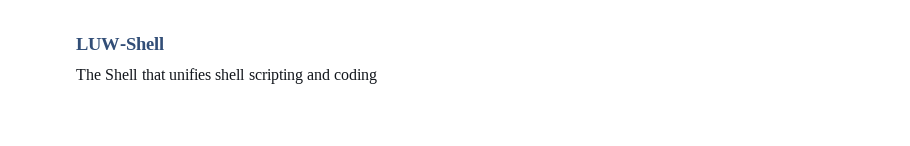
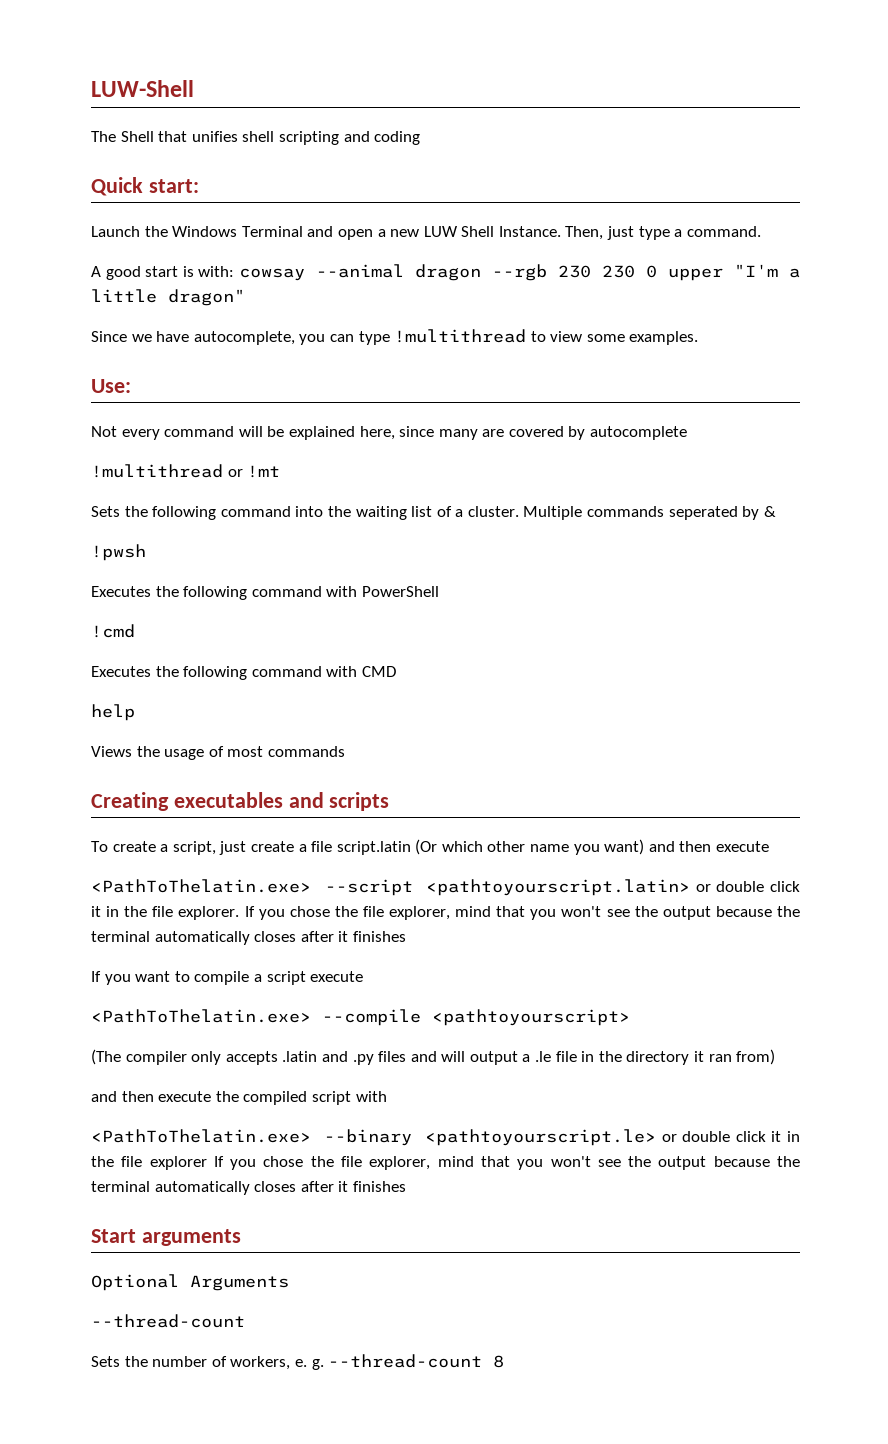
+ Quick start:
+ Launch the Windows Terminal and open a new LUW Shell Instance. Then, just type a command.
+ A good start is with: cowsay --animal dragon --rgb 230 230 0 upper "I'm a little dragon"
+ Since we have autocomplete, you can type !multithread to view some examples.
+ Use:
+ Not every command will be explained here, since many are covered by autocomplete
+ !multithread or !mt
+ Sets the following command into the waiting list of a cluster. Multiple commands seperated by &
+ !pwsh
+ Executes the following command with PowerShell
+ !cmd
+ Executes the following command with CMD
+ help
+ Views the usage of most commands
+ Creating executables and scripts
+ To create a script, just create a file script.latin (Or which other name you want) and then execute
+ <PathToThelatin.exe> --script <pathtoyourscript.latin> or double click it in the file explorer. If you chose the file explorer, mind that you won't see the output because the terminal automatically closes after it finishes
+ If you want to compile a script execute
+ <PathToThelatin.exe> --compile <pathtoyourscript>
+ (The compiler only accepts .latin and .py files and will output a .le file in the directory it ran from)
+ and then execute the compiled script with
+ <PathToThelatin.exe> --binary <pathtoyourscript.le> or double click it in the file explorer If you chose the file explorer, mind that you won't see the output because the terminal automatically closes after it finishes
+ Start arguments
+ Optional Arguments
+ --thread-count
+ Sets the number of workers, e. g. --thread-count 8

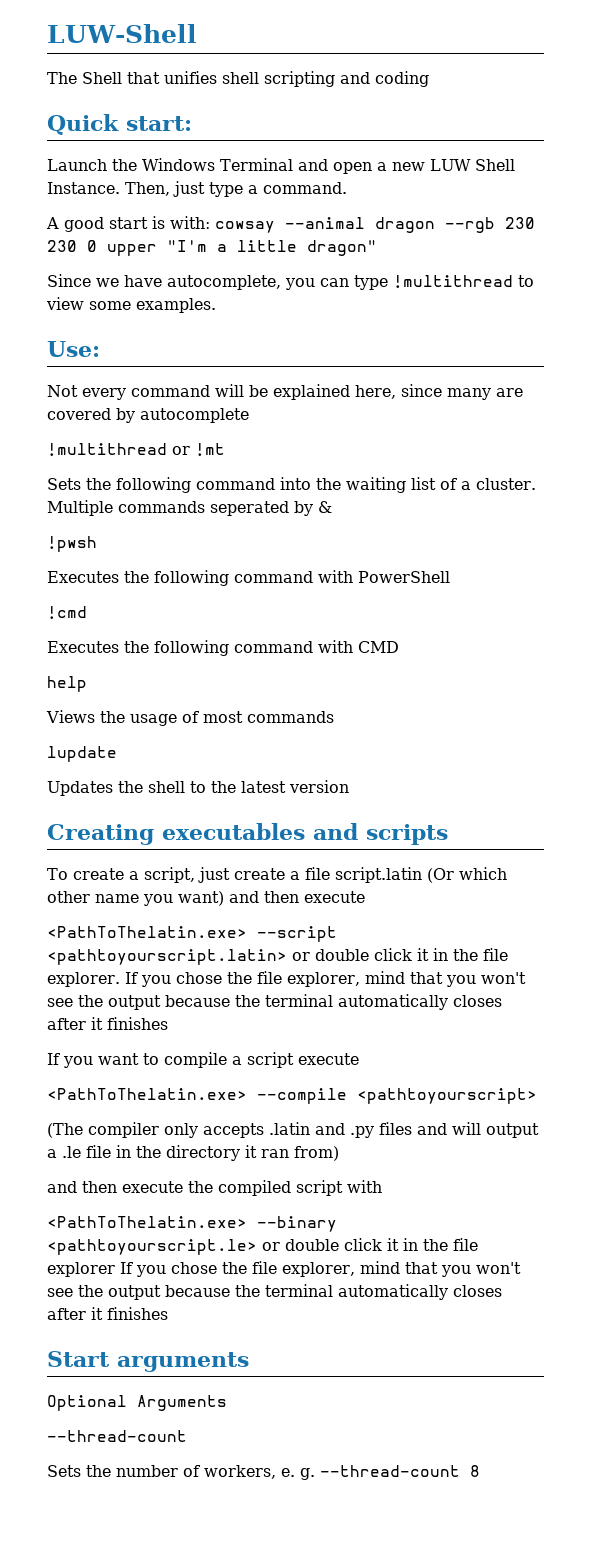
+ lupdate
+ Updates the shell to the latest version

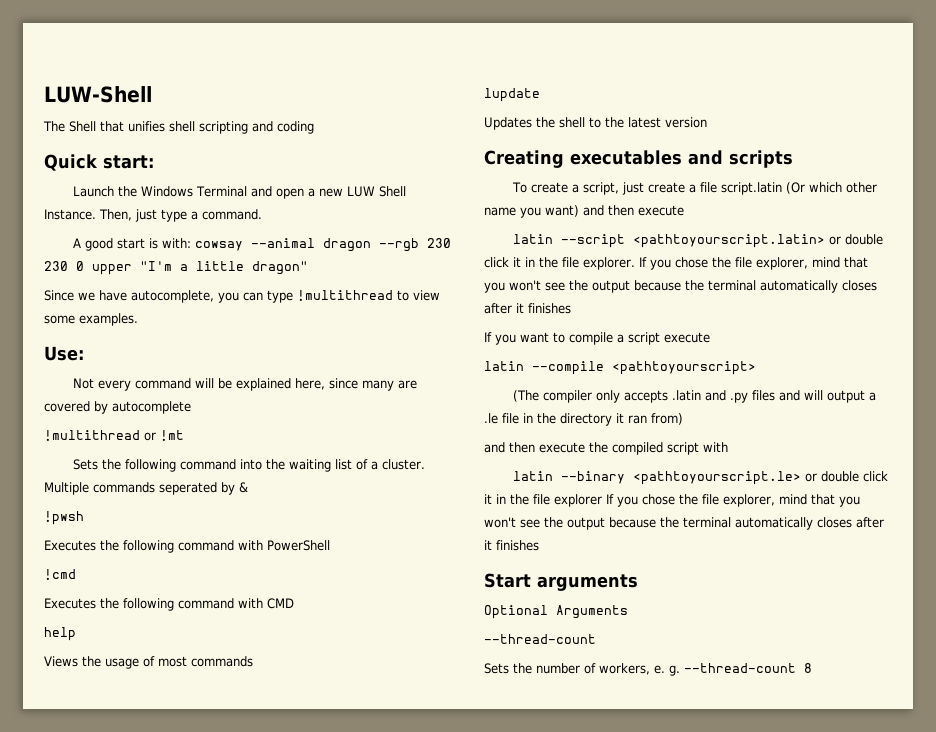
- <PathToThelatin.exe> --script <pathtoyourscript.latin> or double click it in the file explorer.
+ latin --script <pathtoyourscript.latin> or double click it in the file explorer.
- <PathToThelatin.exe> --compile <pathtoyourscript>
+ latin --compile <pathtoyourscript>
- <PathToThelatin.exe> --binary <pathtoyourscript.le> or double click it in the file explorer If you chose the file explorer, mind that you won't see the output because the terminal automatically closes after it finishes
+ latin --binary <pathtoyourscript.le> or double click it in the file explorer If you chose the file explorer, mind that you won't see the output because the terminal automatically closes after it finishes

